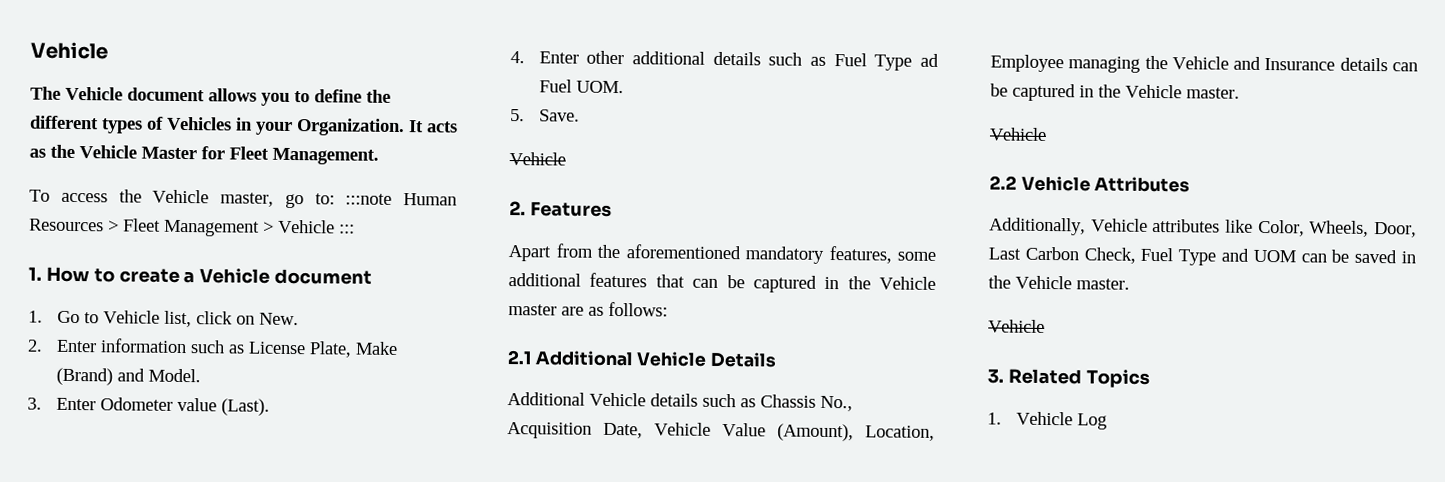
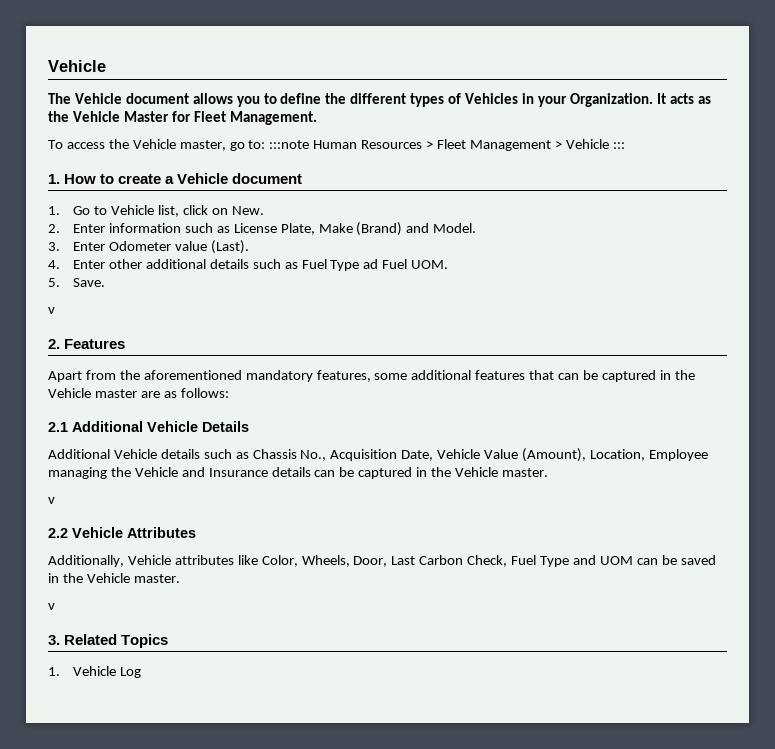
  5. Save.
- Vehicle
+ v
  Additional Vehicle details such as Chassis No., Acquisition Date, Vehicle Value (Amount), Location, Employee managing the Vehicle and Insurance details can be captured in the Vehicle master.
- Vehicle
+ v
  Additionally, Vehicle attributes like Color, Wheels, Door, Last Carbon Check, Fuel Type and UOM can be saved in the Vehicle master.
- Vehicle
+ v

